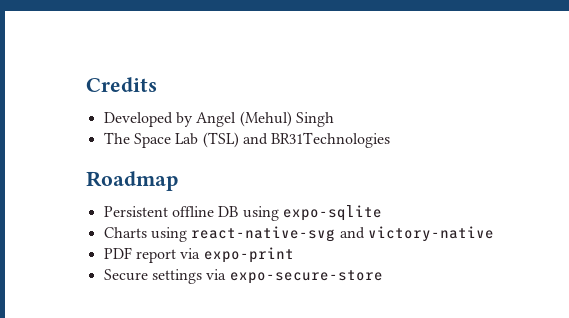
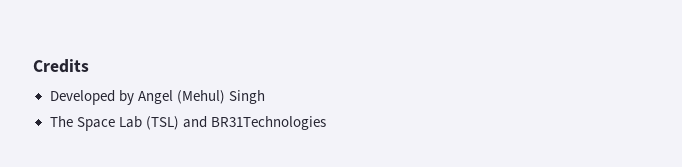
- Roadmap
- Persistent offline DB using expo-sqlite
- Charts using react-native-svg and victory-native
- PDF report via expo-print
- Secure settings via expo-secure-store

